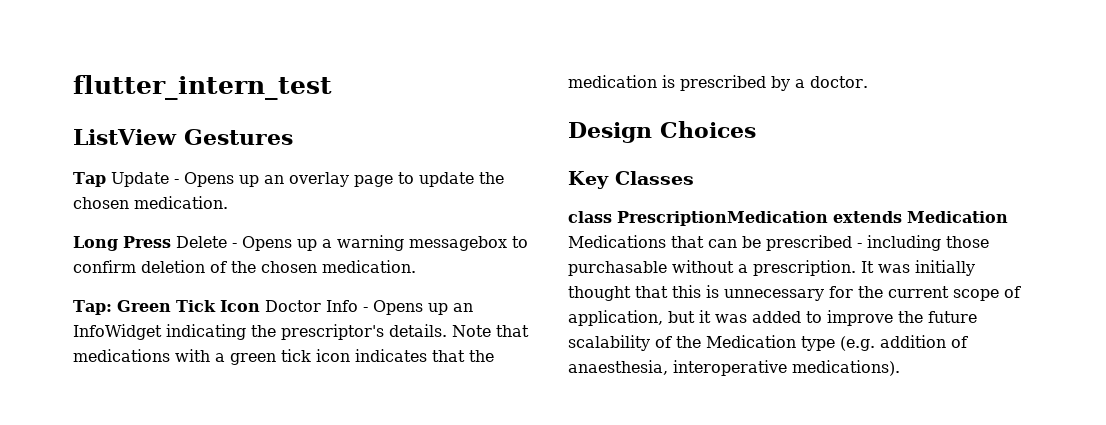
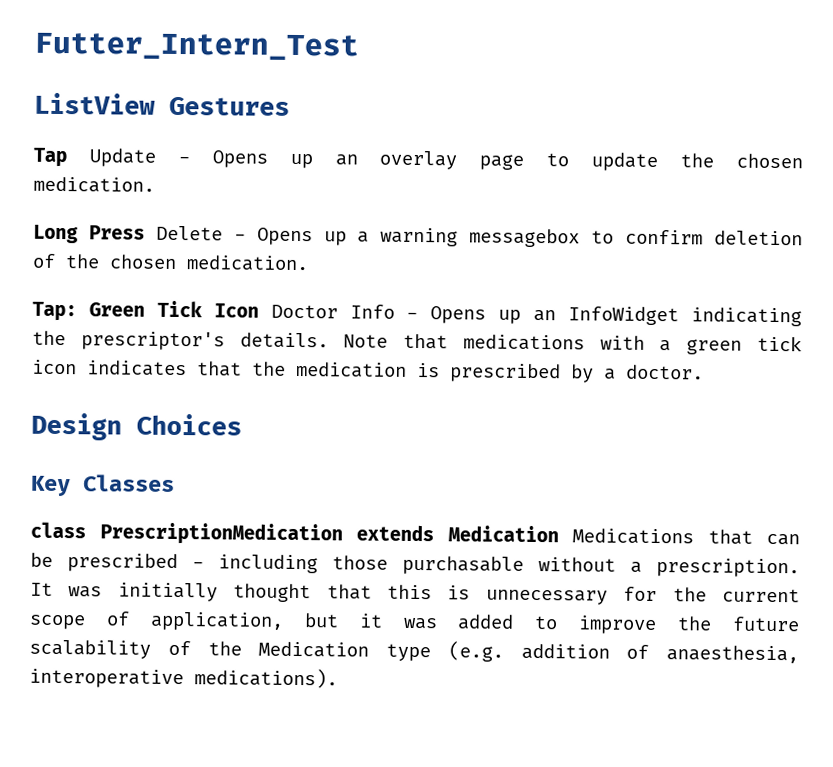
- flutter_intern_test
+ Futter_Intern_Test

